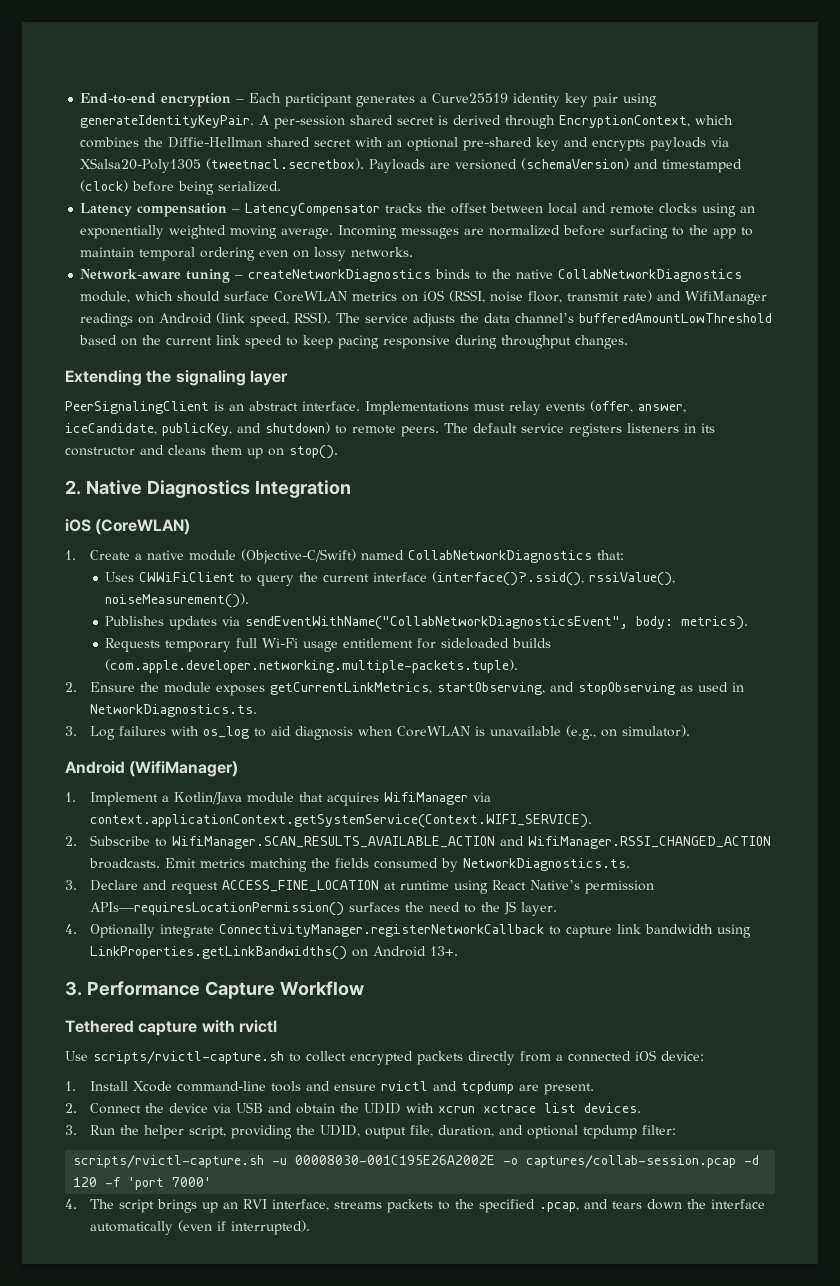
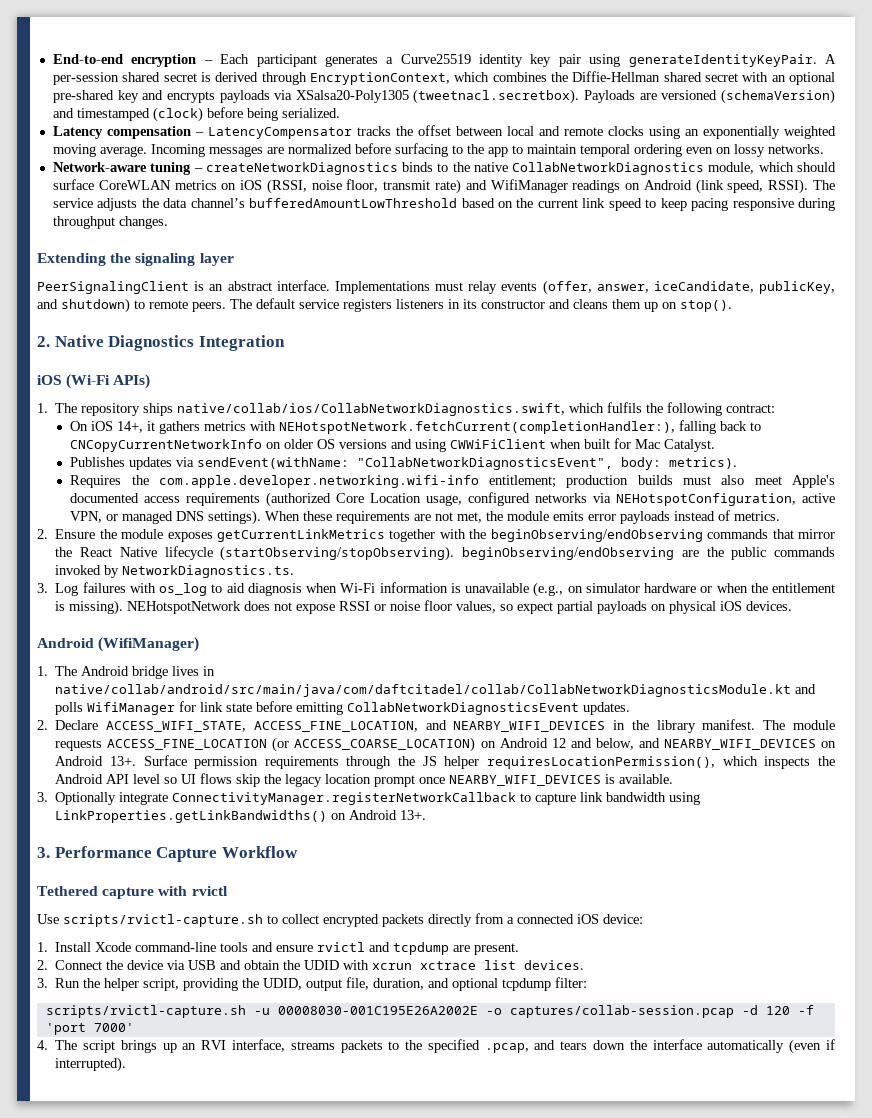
- iOS (CoreWLAN)
- 1. Create a native module (Objective-C/Swift) named CollabNetworkDiagnostics that:
- Uses CWWiFiClient to query the current interface (interface()?.ssid(), rssiValue(), noiseMeasurement()).
+ iOS (Wi-Fi APIs)
+ 1. The repository ships native/collab/ios/CollabNetworkDiagnostics.swift, which fulfils the following contract:
+ On iOS 14+, it gathers metrics with NEHotspotNetwork.fetchCurrent(completionHandler:), falling back to CNCopyCurrentNetworkInfo on older OS versions and using CWWiFiClient when built for Mac Catalyst.
- Publishes updates via sendEventWithName("CollabNetworkDiagnosticsEvent", body: metrics).
+ Publishes updates via sendEvent(withName: "CollabNetworkDiagnosticsEvent", body: metrics).
- Requests temporary full Wi-Fi usage entitlement for sideloaded builds (com.apple.developer.networking.multiple-packets.tuple).
+ Requires the com.apple.developer.networking.wifi-info entitlement; production builds must also meet Apple's documented access requirements (authorized Core Location usage, configured networks via NEHotspotConfiguration, active VPN, or managed DNS settings). When these requirements are not met, the module emits error payloads instead of metrics.
- 2. Ensure the module exposes getCurrentLinkMetrics, startObserving, and stopObserving as used in NetworkDiagnostics.ts.
+ 2. Ensure the module exposes getCurrentLinkMetrics together with the beginObserving/endObserving commands that mirror the React Native lifecycle (startObserving/stopObserving). beginObserving/endObserving are the public commands invoked by NetworkDiagnostics.ts.
- 3. Log failures with os_log to aid diagnosis when CoreWLAN is unavailable (e.g., on simulator).
+ 3. Log failures with os_log to aid diagnosis when Wi-Fi information is unavailable (e.g., on simulator hardware or when the entitlement is missing). NEHotspotNetwork does not expose RSSI or noise floor values, so expect partial payloads on physical iOS devices.
  Android (WifiManager)
- 1. Implement a Kotlin/Java module that acquires WifiManager via context.applicationContext.getSystemService(Context.WIFI_SERVICE).
- 2. Subscribe to WifiManager.SCAN_RESULTS_AVAILABLE_ACTION and WifiManager.RSSI_CHANGED_ACTION broadcasts. Emit metrics matching the fields consumed by NetworkDiagnostics.ts.
- 3. Declare and request ACCESS_FINE_LOCATION at runtime using React Native’s permission APIs—requiresLocationPermission() surfaces the need to the JS layer.
- 4. Optionally integrate ConnectivityManager.registerNetworkCallback to capture link bandwidth using LinkProperties.getLinkBandwidths() on Android 13+.
+ 1. The Android bridge lives in native/collab/android/src/main/java/com/daftcitadel/collab/CollabNetworkDiagnosticsModule.kt and polls WifiManager for link state before emitting CollabNetworkDiagnosticsEvent updates.
+ 2. Declare ACCESS_WIFI_STATE, ACCESS_FINE_LOCATION, and NEARBY_WIFI_DEVICES in the library manifest. The module requests ACCESS_FINE_LOCATION (or ACCESS_COARSE_LOCATION) on Android 12 and below, and NEARBY_WIFI_DEVICES on Android 13+. Surface permission requirements through the JS helper requiresLocationPermission(), which inspects the Android API level so UI flows skip the legacy location prompt once NEARBY_WIFI_DEVICES is available.
+ 3. Optionally integrate ConnectivityManager.registerNetworkCallback to capture link bandwidth using LinkProperties.getLinkBandwidths() on Android 13+.

